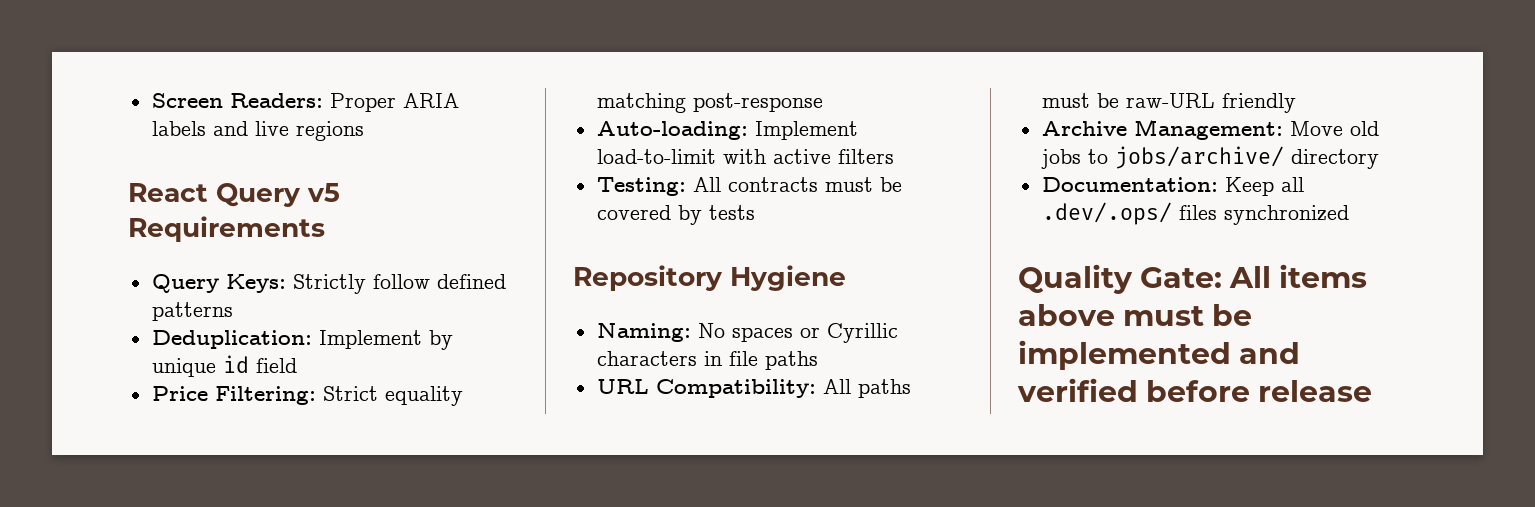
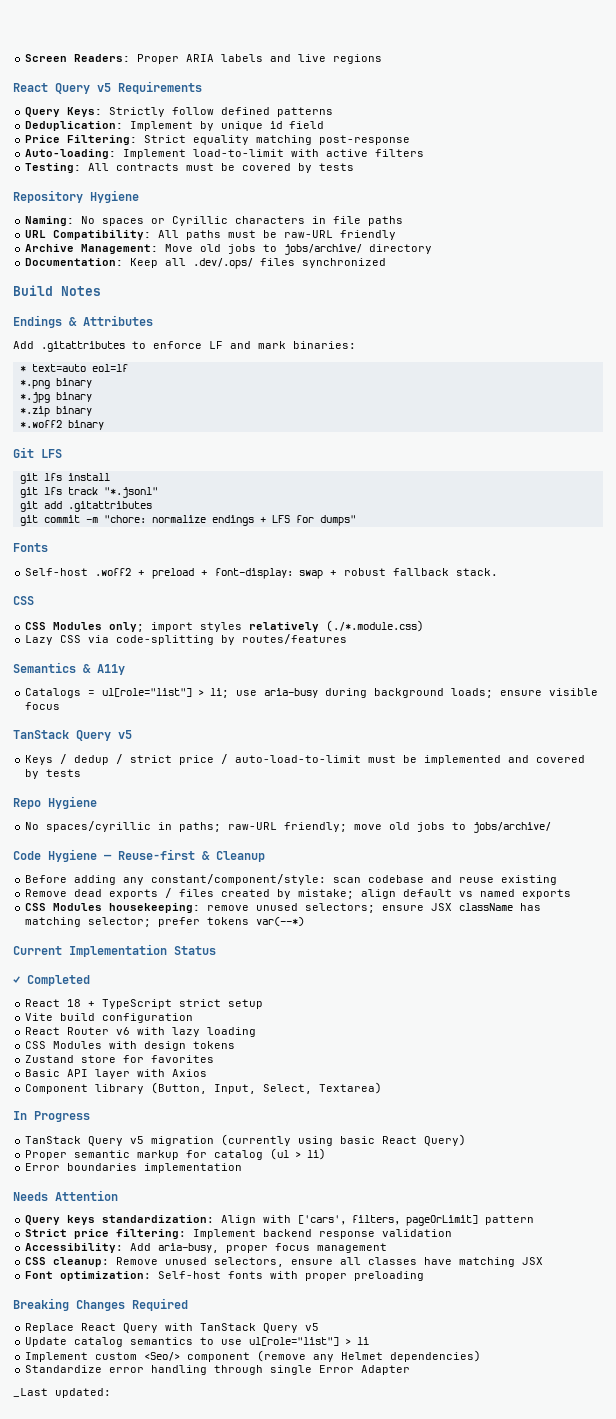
- Quality Gate: All items above must be implemented and verified before release
+ Build Notes
+ Endings & Attributes
+ Add .gitattributes to enforce LF and mark binaries:
+ * text=auto eol=lf
+ *.png binary
+ *.jpg binary
+ *.zip binary
+ *.woff2 binary
+ Git LFS
+ git lfs install
+ git lfs track "*.jsonl"
+ git add .gitattributes
+ git commit -m "chore: normalize endings + LFS for dumps"
+ Fonts
+ Self-host .woff2 + preload + font-display: swap + robust fallback stack.
+ CSS
+ CSS Modules only; import styles relatively (./*.module.css)
+ Lazy CSS via code-splitting by routes/features
+ Semantics & A11y
+ Catalogs = ul[role="list"] > li; use aria-busy during background loads; ensure visible focus
+ TanStack Query v5
+ Keys / dedup / strict price / auto-load-to-limit must be implemented and covered by tests
+ Repo Hygiene
+ No spaces/cyrillic in paths; raw-URL friendly; move old jobs to jobs/archive/
+ Code Hygiene — Reuse-first & Cleanup
+ Before adding any constant/component/style: scan codebase and reuse existing
+ Remove dead exports / files created by mistake; align default vs named exports
+ CSS Modules housekeeping: remove unused selectors; ensure JSX className has matching selector; prefer tokens var(--*)
+ Current Implementation Status
+ ✓ Completed
+ React 18 + TypeScript strict setup
+ Vite build configuration
+ React Router v6 with lazy loading
+ CSS Modules with design tokens
+ Zustand store for favorites
+ Basic API layer with Axios
+ Component library (Button, Input, Select, Textarea)
+ In Progress
+ TanStack Query v5 migration (currently using basic React Query)
+ Proper semantic markup for catalog (ul > li)
+ Error boundaries implementation
+ Needs Attention
+ Query keys standardization: Align with ['cars', filters, pageOrLimit] pattern
+ Strict price filtering: Implement backend response validation
+ Accessibility: Add aria-busy, proper focus management
+ CSS cleanup: Remove unused selectors, ensure all classes have matching JSX
+ Font optimization: Self-host fonts with proper preloading
+ Breaking Changes Required
+ Replace React Query with TanStack Query v5
+ Update catalog semantics to use ul[role="list"] > li
+ Implement custom <Seo/> component (remove any Helmet dependencies)
+ Standardize error handling through single Error Adapter
+ _Last updated:

